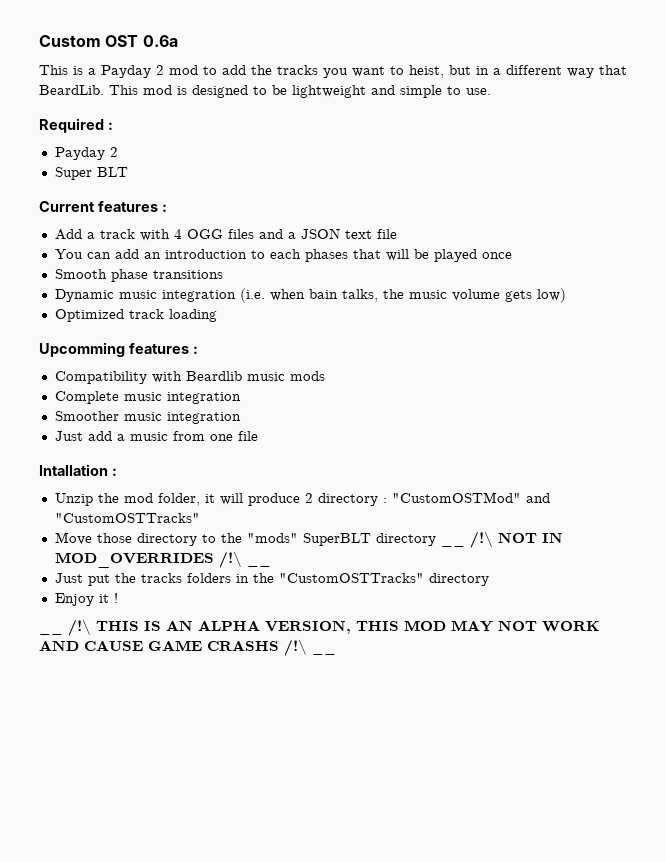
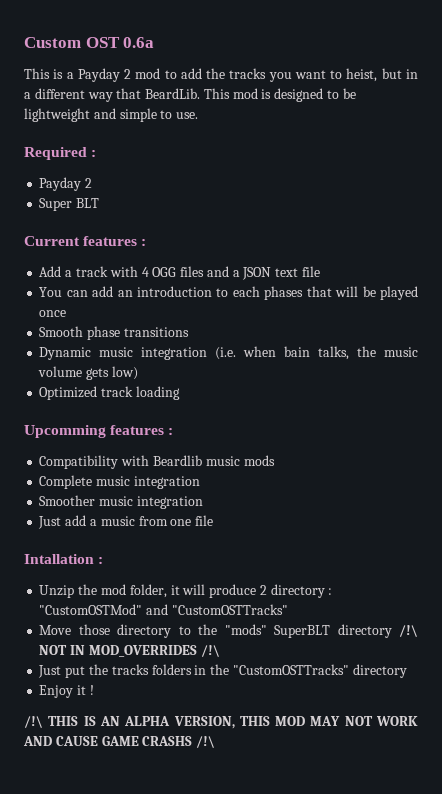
- Move those directory to the "mods" SuperBLT directory __ /!\ NOT IN MOD_OVERRIDES /!\ __
+ Move those directory to the "mods" SuperBLT directory /!\ NOT IN MOD_OVERRIDES /!\
- __ /!\ THIS IS AN ALPHA VERSION, THIS MOD MAY NOT WORK AND CAUSE GAME CRASHS /!\ __
+ /!\ THIS IS AN ALPHA VERSION, THIS MOD MAY NOT WORK AND CAUSE GAME CRASHS /!\

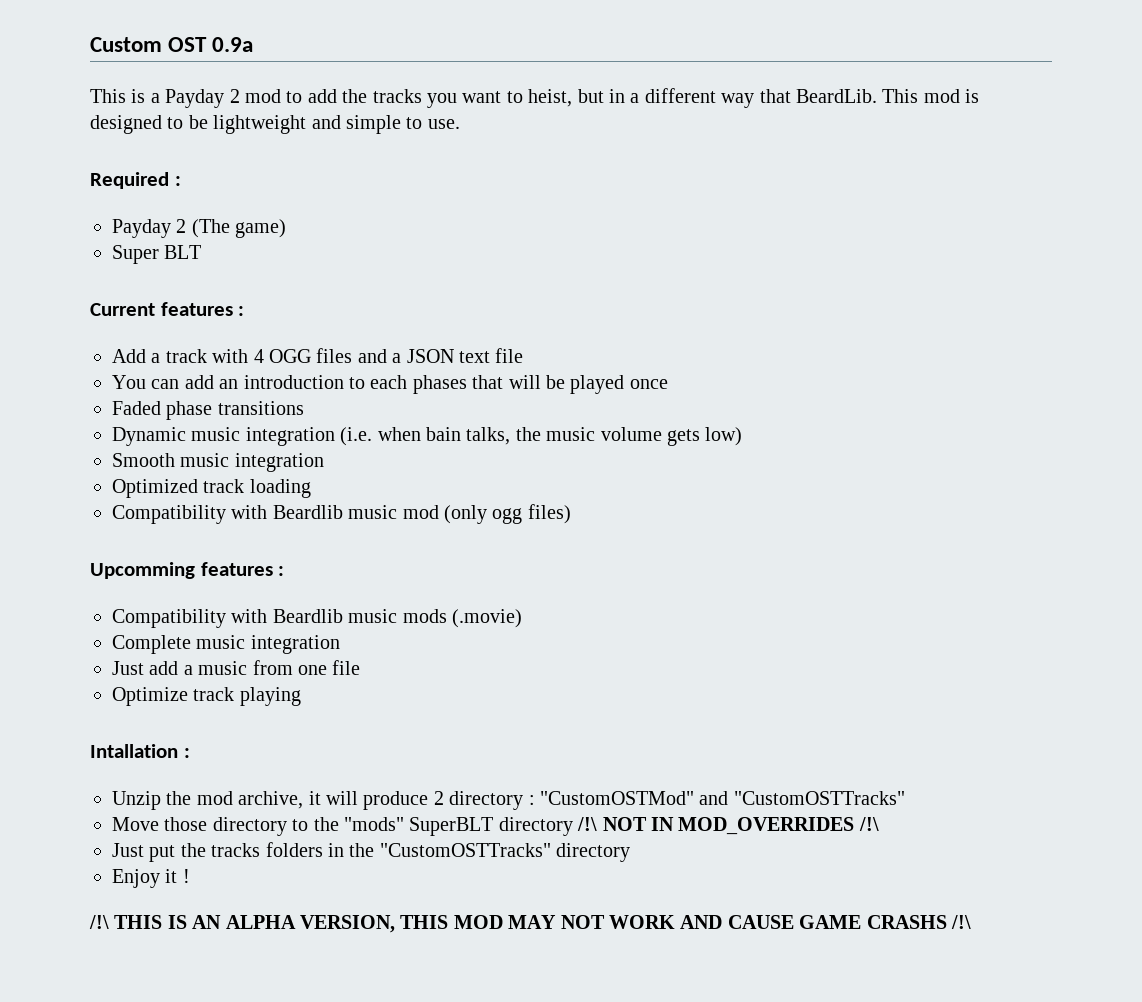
- Custom OST 0.6a
+ Custom OST 0.9a
  Required :
- Payday 2
+ Payday 2 (The game)
- Smooth phase transitions
+ Faded phase transitions
+ Smooth music integration
+ Compatibility with Beardlib music mod (only ogg files)
- Compatibility with Beardlib music mods
+ Compatibility with Beardlib music mods (.movie)
- Smoother music integration
+ Optimize track playing
- Unzip the mod folder, it will produce 2 directory : "CustomOSTMod" and "CustomOSTTracks"
+ Unzip the mod archive, it will produce 2 directory : "CustomOSTMod" and "CustomOSTTracks"

